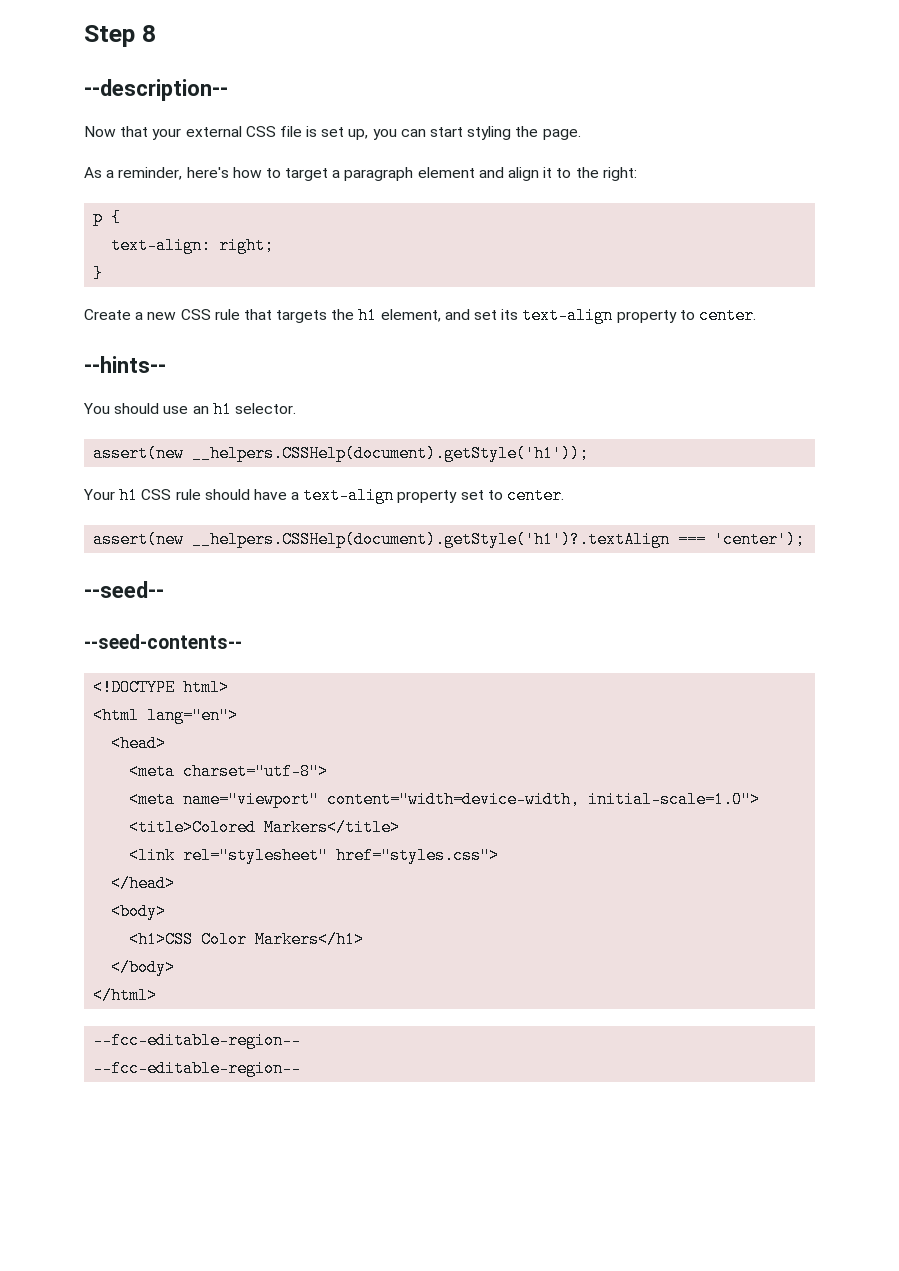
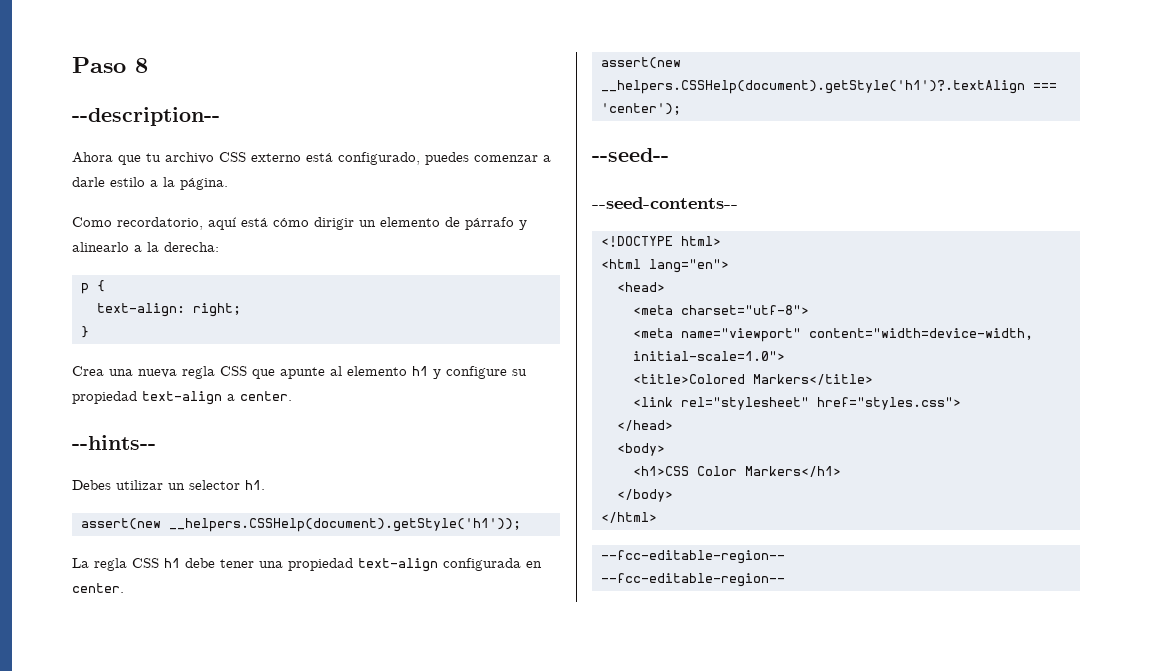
- Step 8
+ Paso 8
- Now that your external CSS file is set up, you can start styling the page.
- As a reminder, here's how to target a paragraph element and align it to the right:
+ Ahora que tu archivo CSS externo está configurado, puedes comenzar a darle estilo a la página.
+ Como recordatorio, aquí está cómo dirigir un elemento de párrafo y alinearlo a la derecha:
- Create a new CSS rule that targets the h1 element, and set its text-align property to center.
+ Crea una nueva regla CSS que apunte al elemento h1 y configure su propiedad text-align a center.
  --hints--
- You should use an h1 selector.
+ Debes utilizar un selector h1.
  assert(new __helpers.CSSHelp(document).getStyle('h1'));
- Your h1 CSS rule should have a text-align property set to center.
+ La regla CSS h1 debe tener una propiedad text-align configurada en center.

